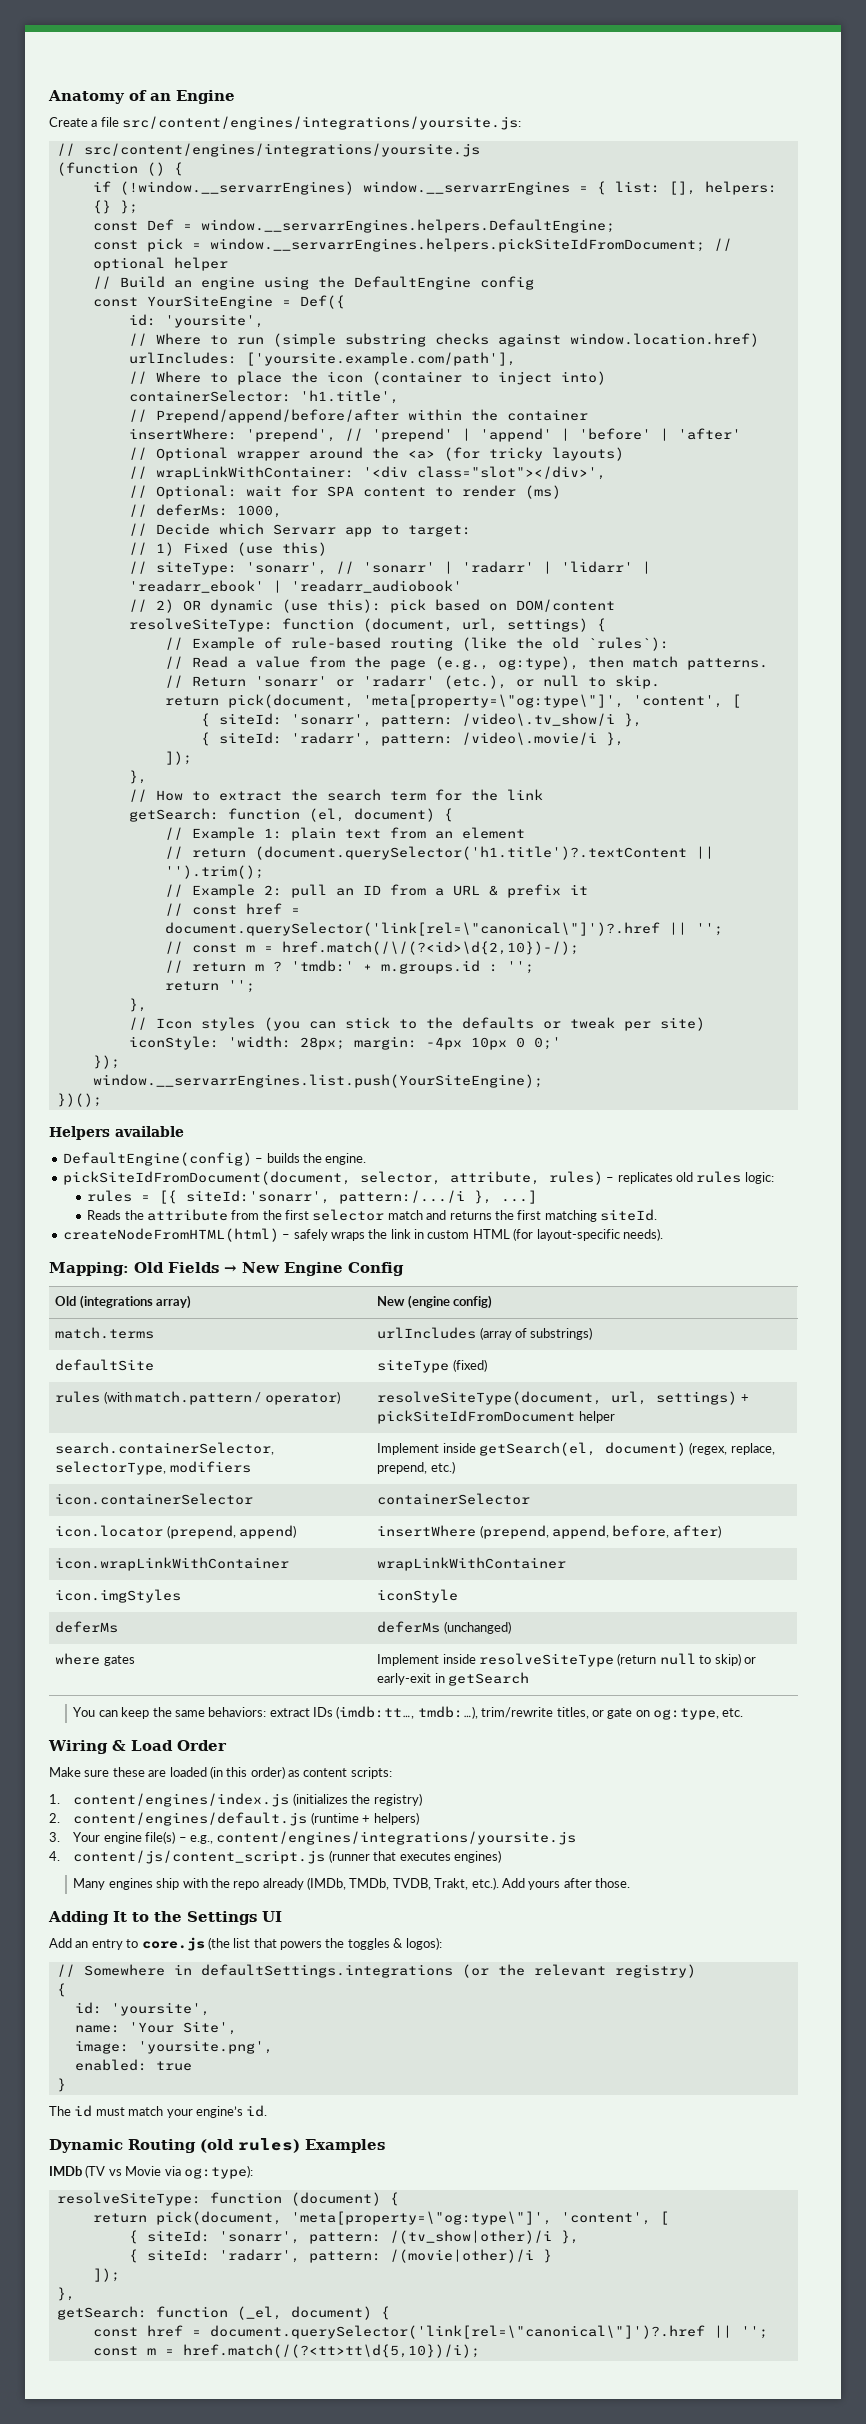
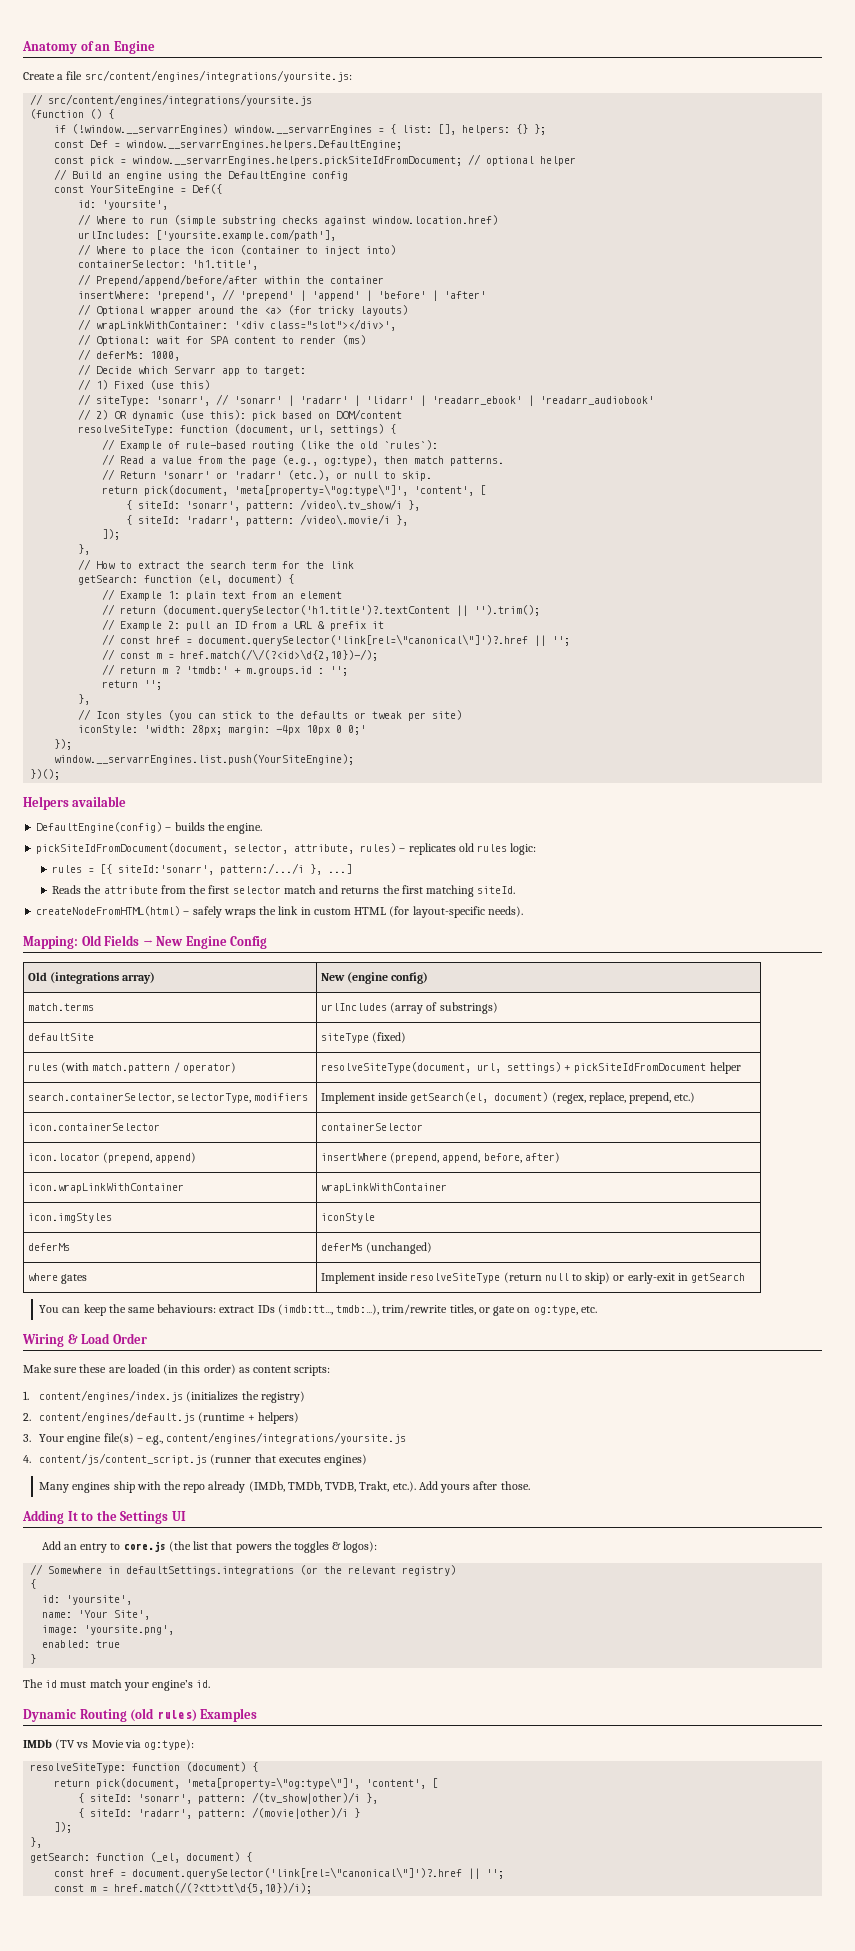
- You can keep the same behaviors: extract IDs (imdb:tt…, tmdb:…), trim/rewrite titles, or gate on og:type, etc.
+ You can keep the same behaviours: extract IDs (imdb:tt…, tmdb:…), trim/rewrite titles, or gate on og:type, etc.

